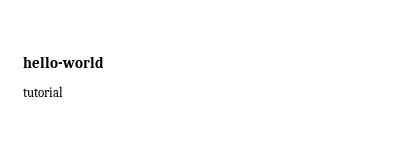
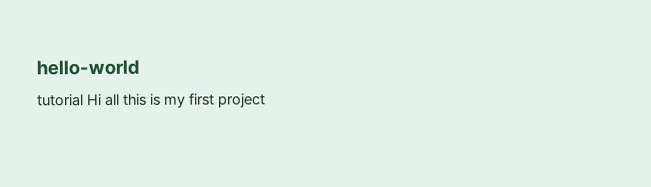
- tutorial
+ tutorial Hi all this is my first project

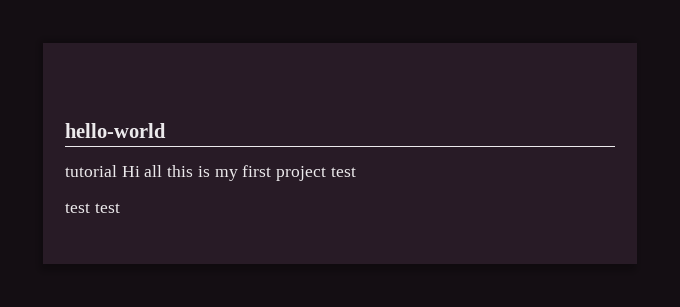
- tutorial Hi all this is my first project
+ tutorial Hi all this is my first project test
+ test test

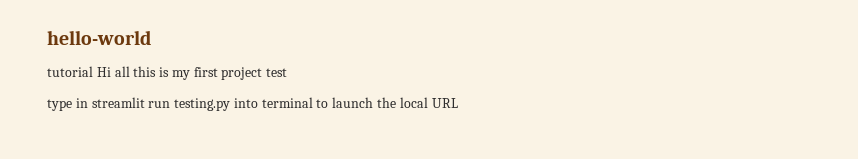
- test test
+ type in streamlit run testing.py into terminal to launch the local URL

